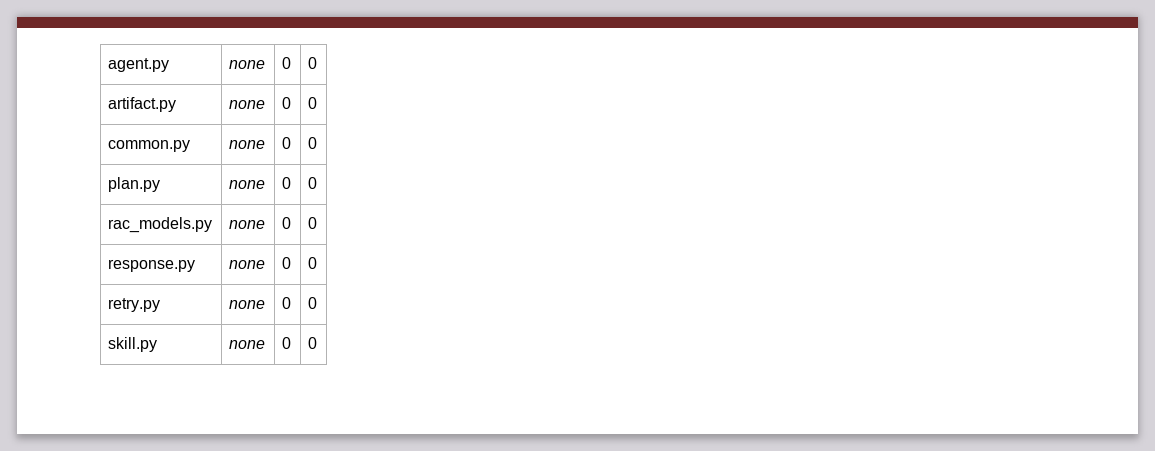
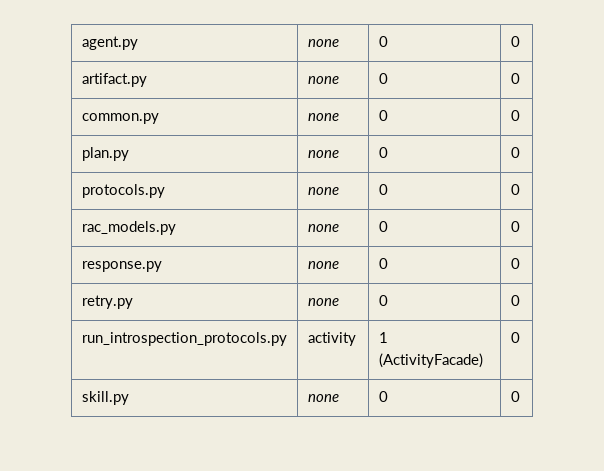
+ protocols.py | none | 0 | 0
+ run_introspection_protocols.py | activity | 1 (ActivityFacade) | 0

